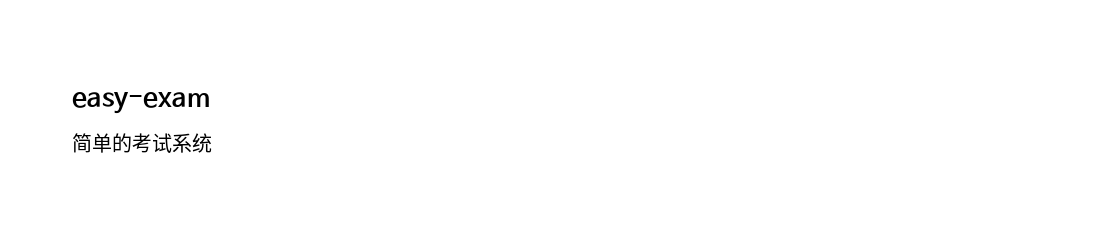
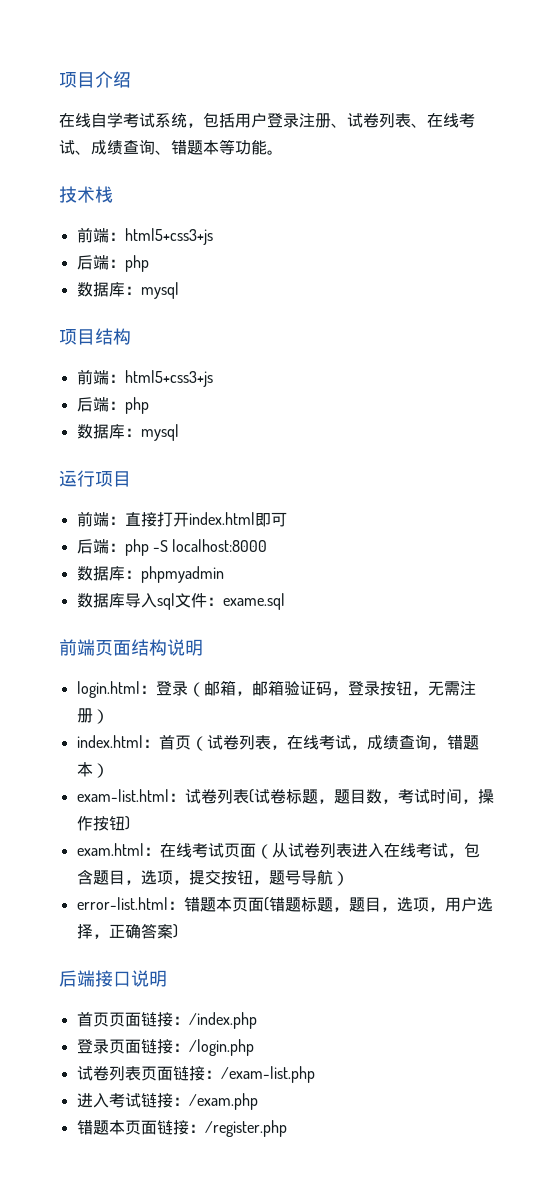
- easy-exam
- 简单的考试系统
+ 项目介绍
+ 在线自学考试系统，包括用户登录注册、试卷列表、在线考试、成绩查询、错题本等功能。
+ 技术栈
+ 前端：html5+css3+js
+ 后端：php
+ 数据库：mysql
+ 项目结构
+ 前端：html5+css3+js
+ 后端：php
+ 数据库：mysql
+ 运行项目
+ 前端：直接打开index.html即可
+ 后端：php -S localhost:8000
+ 数据库：phpmyadmin
+ 数据库导入sql文件：exame.sql
+ 前端页面结构说明
+ login.html：登录（邮箱，邮箱验证码，登录按钮，无需注册）
+ index.html：首页（试卷列表，在线考试，成绩查询，错题本）
+ exam-list.html：试卷列表(试卷标题，题目数，考试时间，操作按钮)
+ exam.html：在线考试页面（从试卷列表进入在线考试，包含题目，选项，提交按钮，题号导航）
+ error-list.html：错题本页面(错题标题，题目，选项，用户选择，正确答案)
+ 后端接口说明
+ 首页页面链接：/index.php
+ 登录页面链接：/login.php
+ 试卷列表页面链接：/exam-list.php
+ 进入考试链接：/exam.php
+ 错题本页面链接：/register.php

